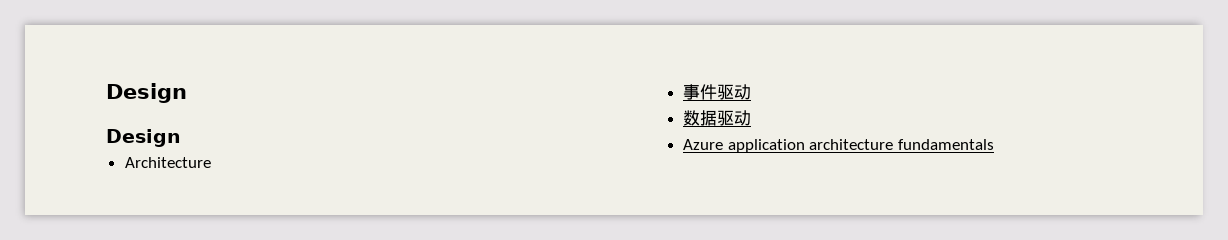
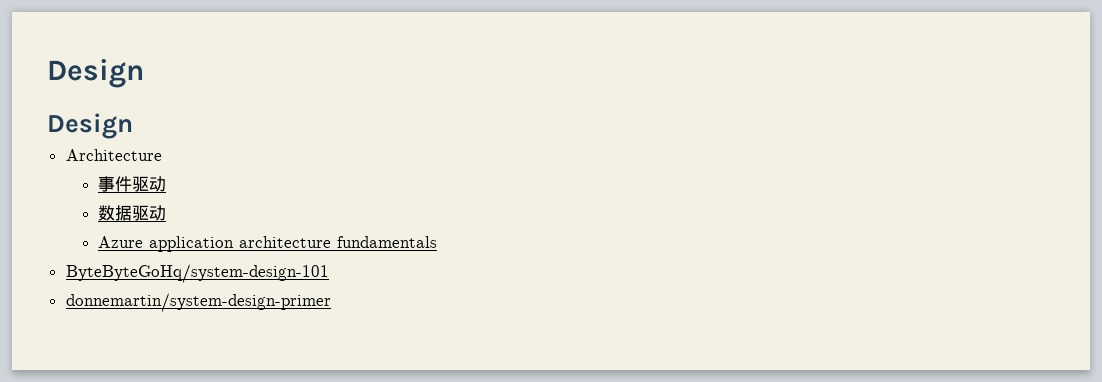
+ ByteByteGoHq/system-design-101
+ donnemartin/system-design-primer

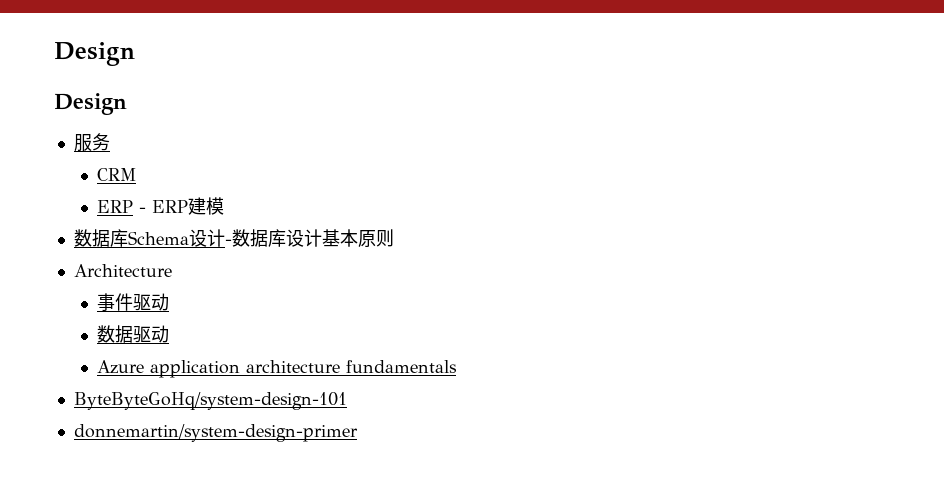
+ 服务
+ CRM
+ ERP - ERP建模
+ 数据库Schema设计-数据库设计基本原则

